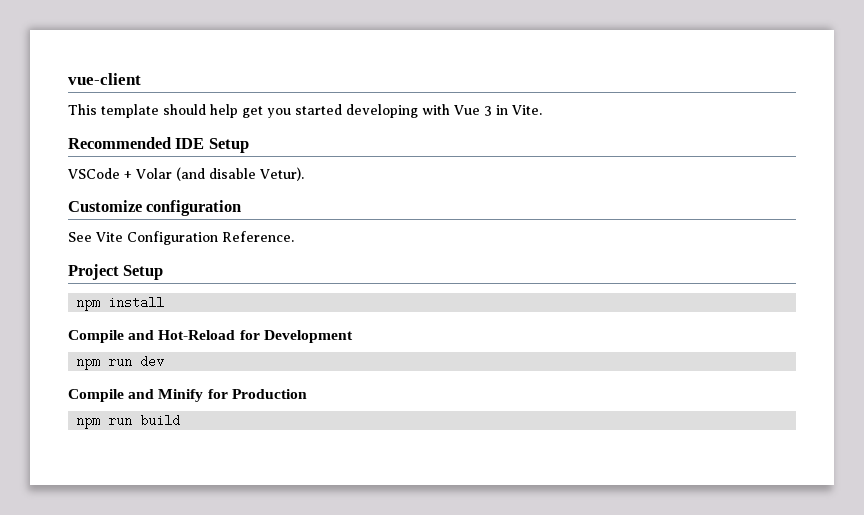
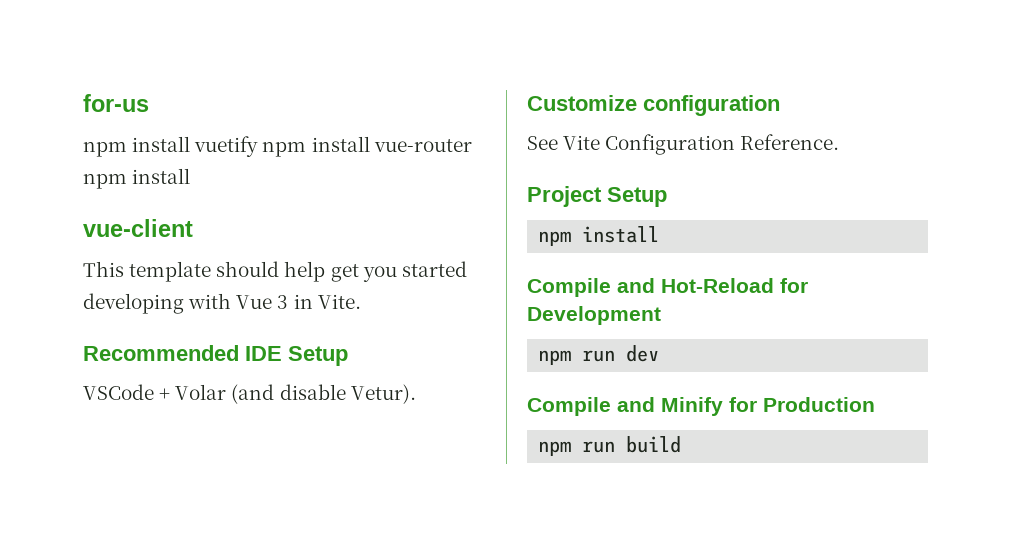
+ for-us
+ npm install vuetify npm install vue-router npm install

